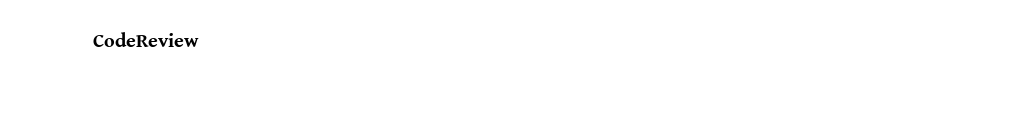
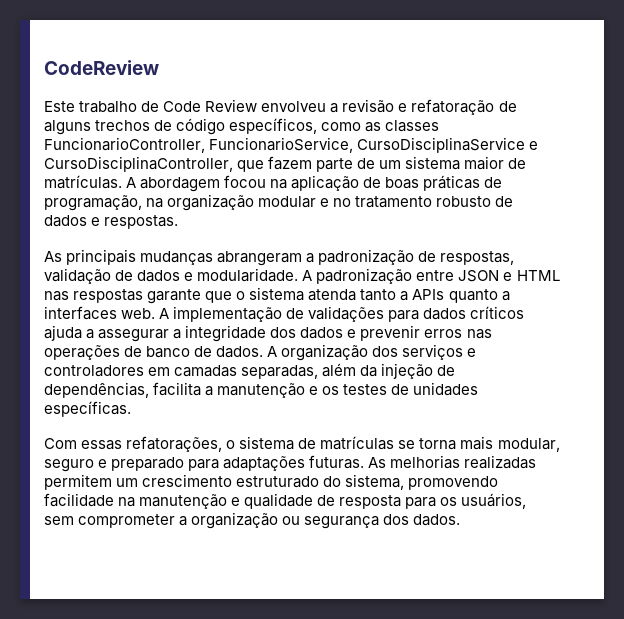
+ Este trabalho de Code Review envolveu a revisão e refatoração de alguns trechos de código específicos, como as classes FuncionarioController, FuncionarioService, CursoDisciplinaService e CursoDisciplinaController, que fazem parte de um sistema maior de matrículas. A abordagem focou na aplicação de boas práticas de programação, na organização modular e no tratamento robusto de dados e respostas.
+ As principais mudanças abrangeram a padronização de respostas, validação de dados e modularidade. A padronização entre JSON e HTML nas respostas garante que o sistema atenda tanto a APIs quanto a interfaces web. A implementação de validações para dados críticos ajuda a assegurar a integridade dos dados e prevenir erros nas operações de banco de dados. A organização dos serviços e controladores em camadas separadas, além da injeção de dependências, facilita a manutenção e os testes de unidades específicas.
+ Com essas refatorações, o sistema de matrículas se torna mais modular, seguro e preparado para adaptações futuras. As melhorias realizadas permitem um crescimento estruturado do sistema, promovendo facilidade na manutenção e qualidade de resposta para os usuários, sem comprometer a organização ou segurança dos dados.

